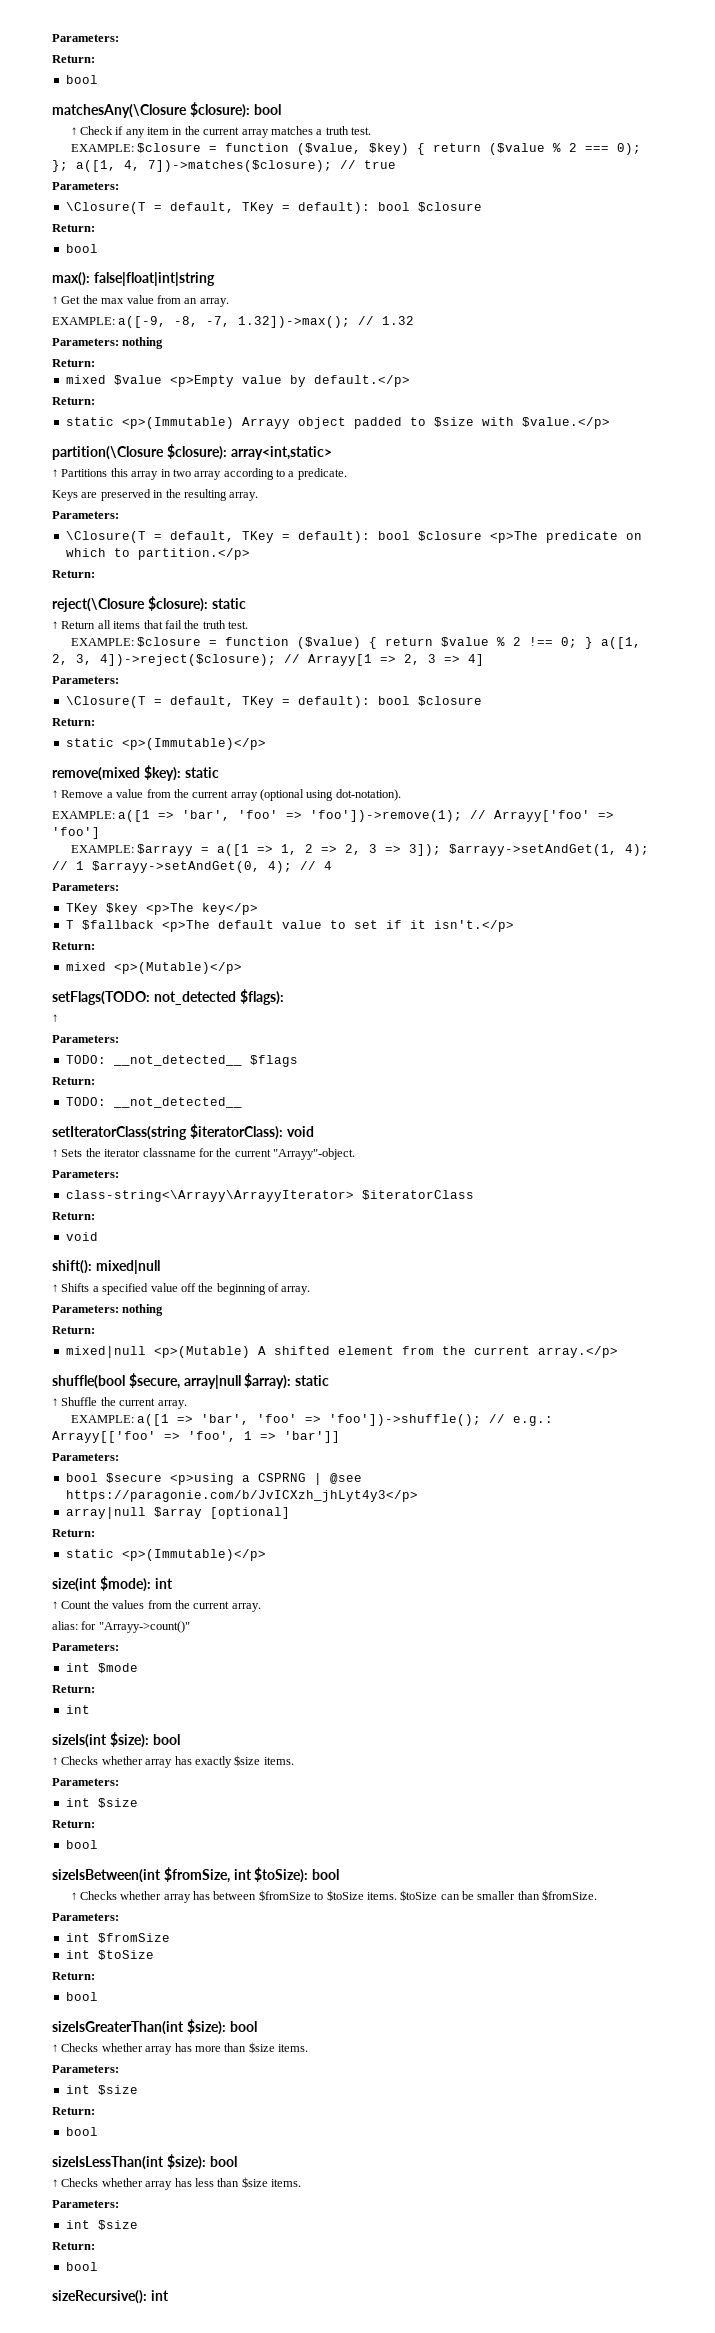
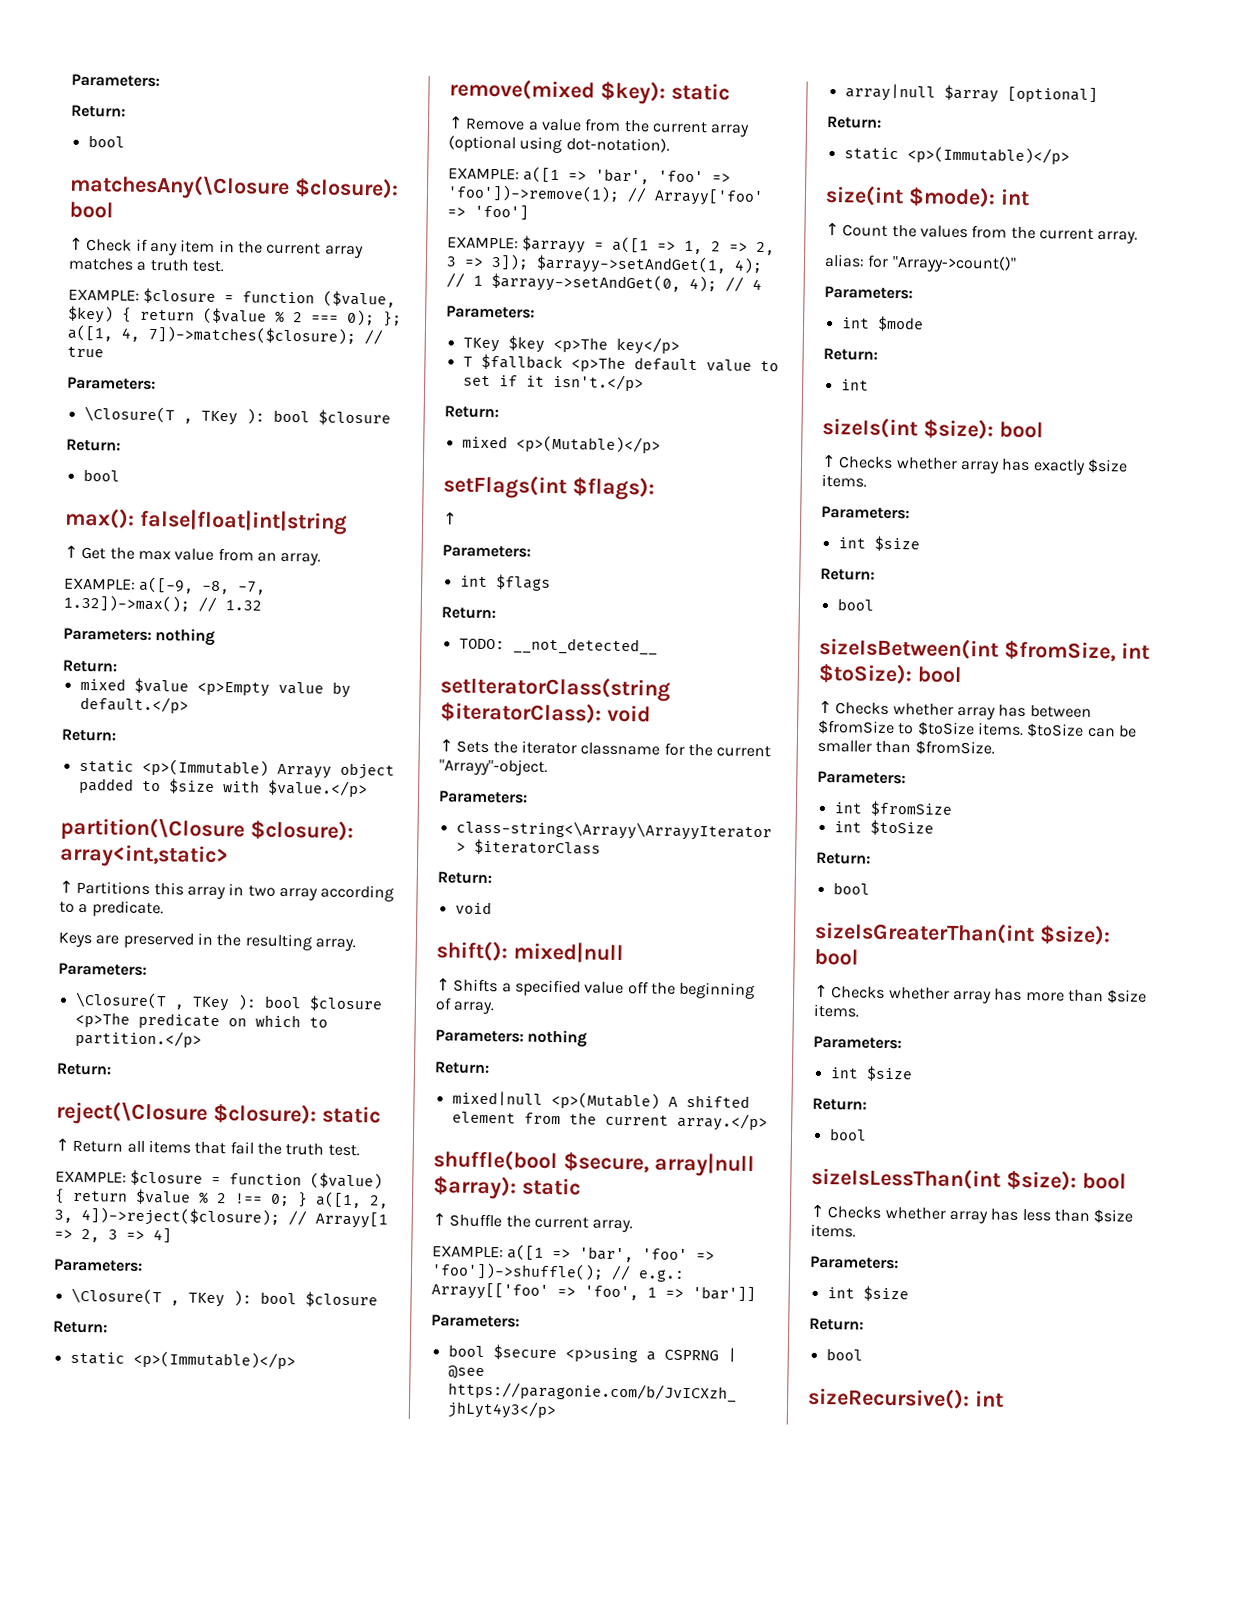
  EXAMPLE: $closure = function ($value, $key) { return ($value % 2 === 0); }; a([1, 4, 7])->matches($closure); // true
  Parameters:
- \Closure(T = default, TKey = default): bool $closure
+ \Closure(T , TKey ): bool $closure
- \Closure(T = default, TKey = default): bool $closure <p>The predicate on which to partition.</p>
+ \Closure(T , TKey ): bool $closure <p>The predicate on which to partition.</p>
  EXAMPLE: $closure = function ($value) { return $value % 2 !== 0; } a([1, 2, 3, 4])->reject($closure); // Arrayy[1 => 2, 3 => 4]
  Parameters:
- \Closure(T = default, TKey = default): bool $closure
+ \Closure(T , TKey ): bool $closure
- setFlags(TODO: not_detected $flags):
+ setFlags(int $flags):
- TODO: __not_detected__ $flags
+ int $flags

